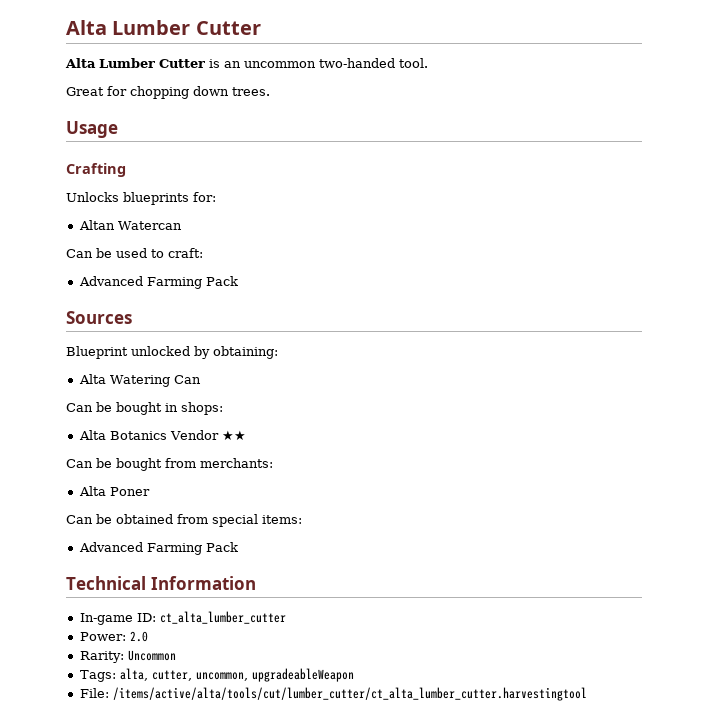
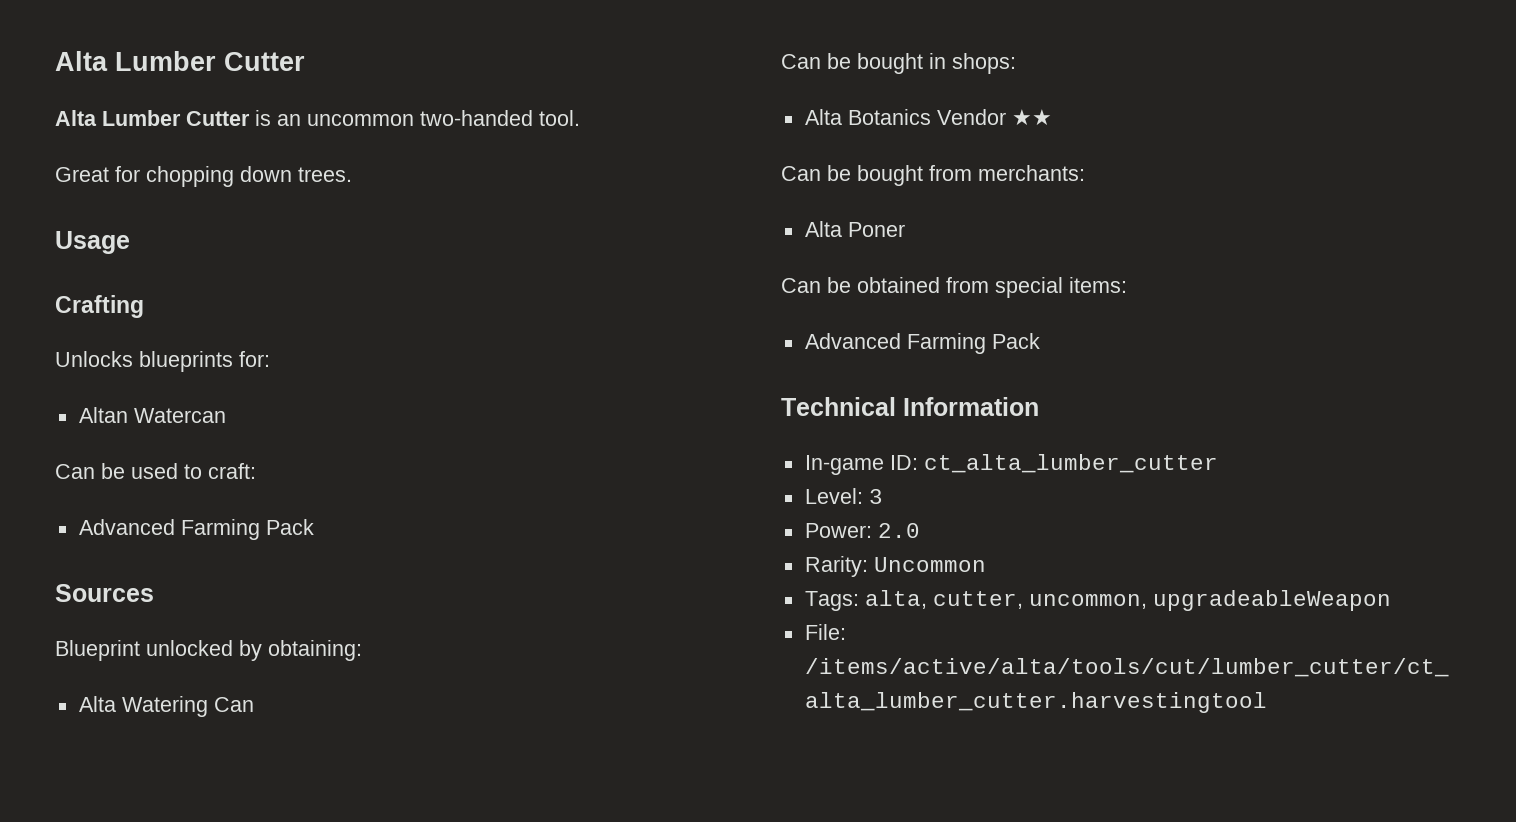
+ Level: 3

